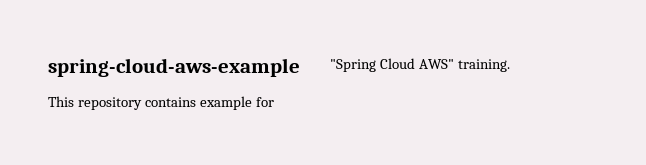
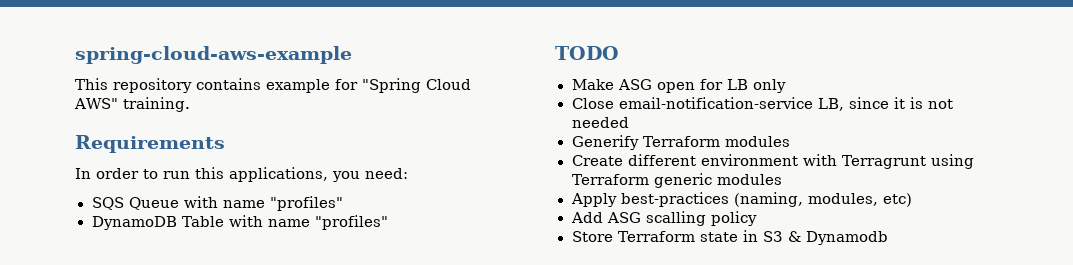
+ Requirements
+ In order to run this applications, you need:
+ SQS Queue with name "profiles"
+ DynamoDB Table with name "profiles"
+ TODO
+ Make ASG open for LB only
+ Close email-notification-service LB, since it is not needed
+ Generify Terraform modules
+ Create different environment with Terragrunt using Terraform generic modules
+ Apply best-practices (naming, modules, etc)
+ Add ASG scalling policy
+ Store Terraform state in S3 & Dynamodb

